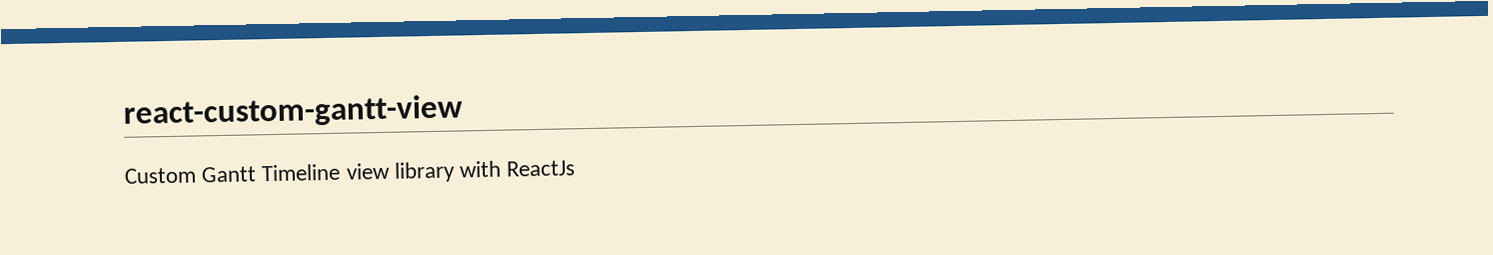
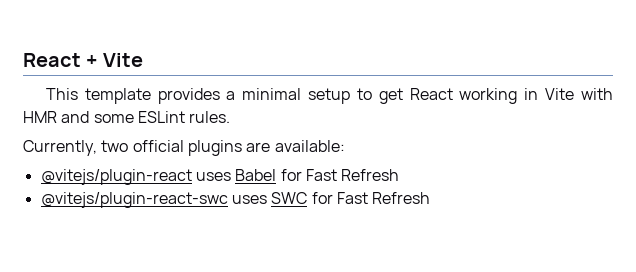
- react-custom-gantt-view
- Custom Gantt Timeline view library with ReactJs
+ React + Vite
+ This template provides a minimal setup to get React working in Vite with HMR and some ESLint rules.
+ Currently, two official plugins are available:
+ @vitejs/plugin-react uses Babel for Fast Refresh
+ @vitejs/plugin-react-swc uses SWC for Fast Refresh

